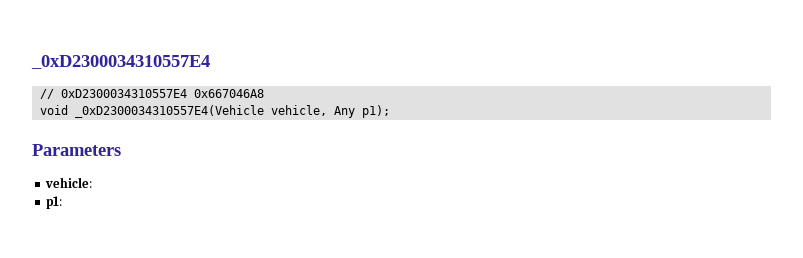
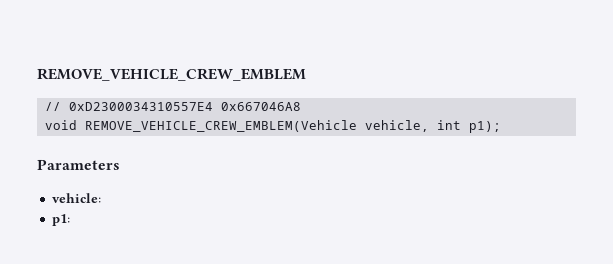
- _0xD2300034310557E4
+ REMOVE_VEHICLE_CREW_EMBLEM
- void _0xD2300034310557E4(Vehicle vehicle, Any p1);
+ void REMOVE_VEHICLE_CREW_EMBLEM(Vehicle vehicle, int p1);

